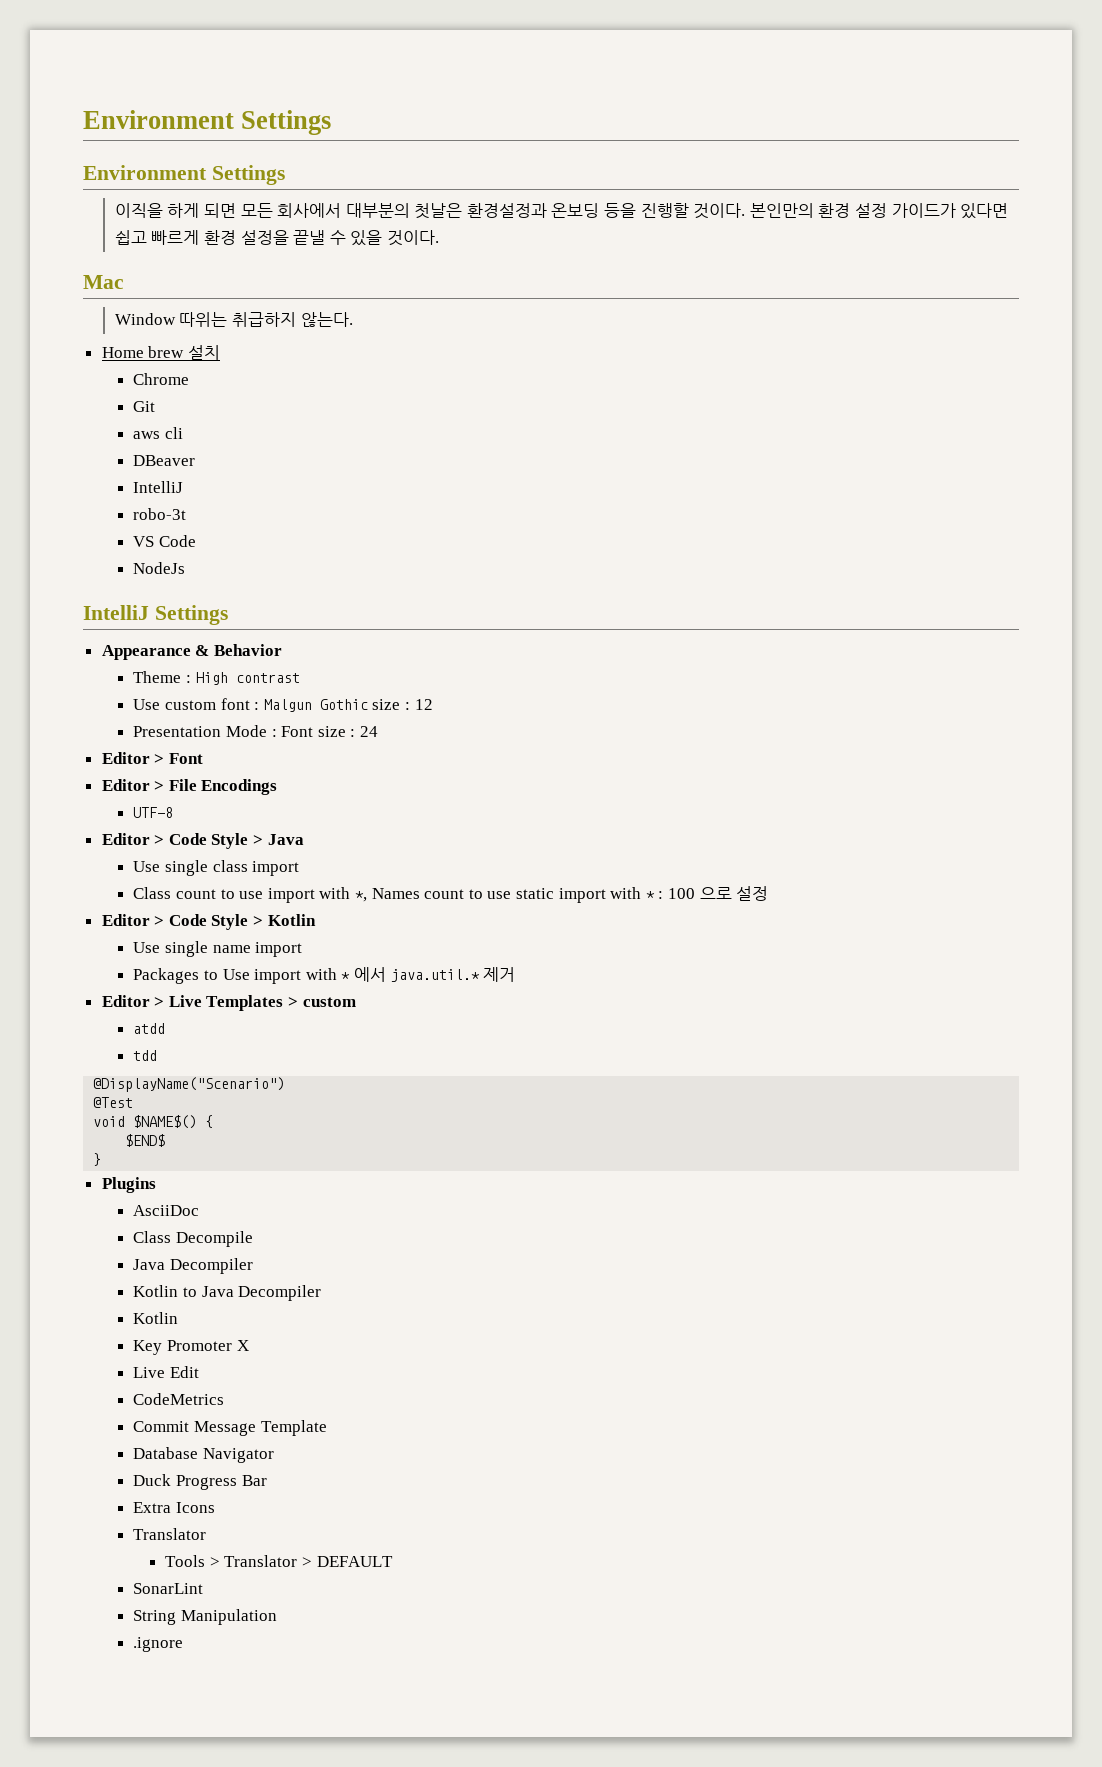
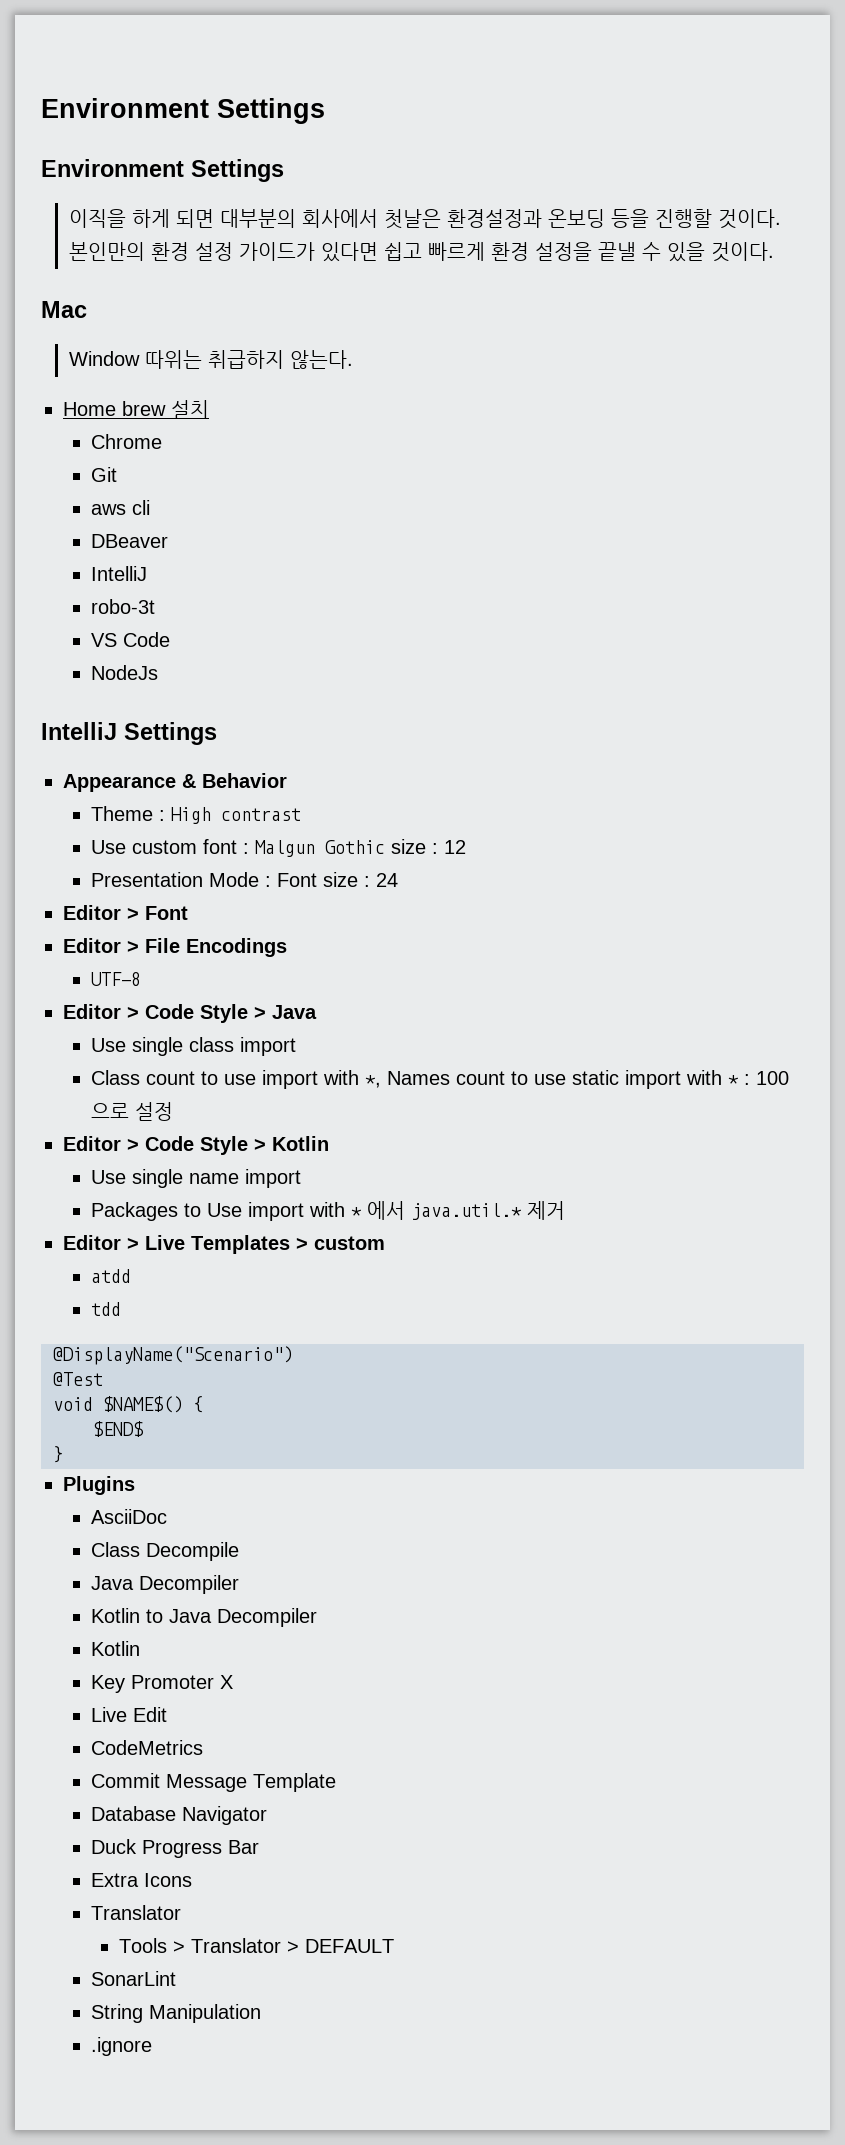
- 이직을 하게 되면 모든 회사에서 대부분의 첫날은 환경설정과 온보딩 등을 진행할 것이다.
+ 이직을 하게 되면 대부분의 회사에서 첫날은 환경설정과 온보딩 등을 진행할 것이다.

